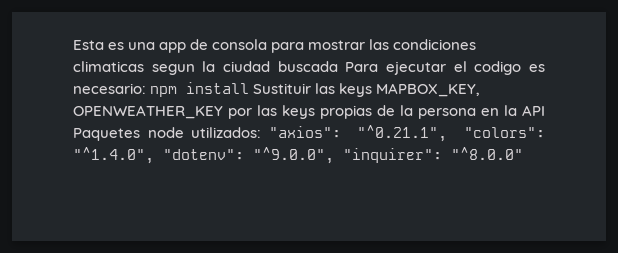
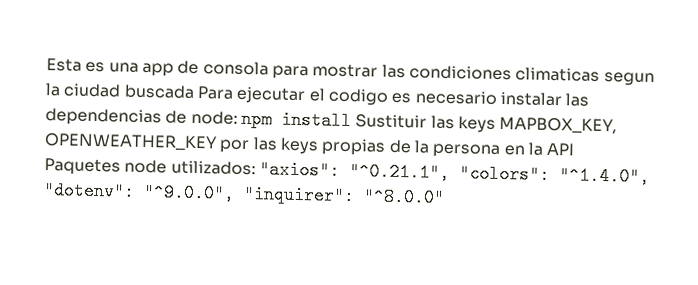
- Esta es una app de consola para mostrar las condiciones climaticas segun la ciudad buscada Para ejecutar el codigo es necesario: npm install Sustituir las keys MAPBOX_KEY, OPENWEATHER_KEY por las keys propias de la persona en la API Paquetes node utilizados: "axios": "^0.21.1", "colors": "^1.4.0", "dotenv": "^9.0.0", "inquirer": "^8.0.0"
+ Esta es una app de consola para mostrar las condiciones climaticas segun la ciudad buscada Para ejecutar el codigo es necesario instalar las dependencias de node: npm install Sustituir las keys MAPBOX_KEY, OPENWEATHER_KEY por las keys propias de la persona en la API Paquetes node utilizados: "axios": "^0.21.1", "colors": "^1.4.0", "dotenv": "^9.0.0", "inquirer": "^8.0.0"

